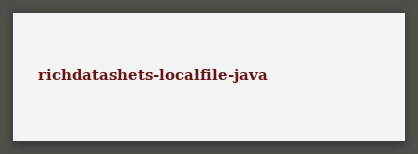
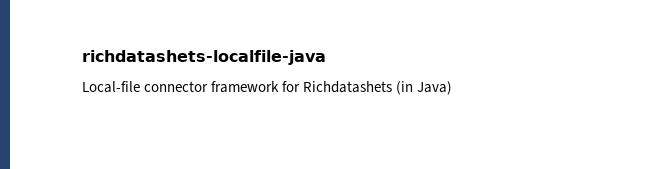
+ Local-file connector framework for Richdatashets (in Java)

